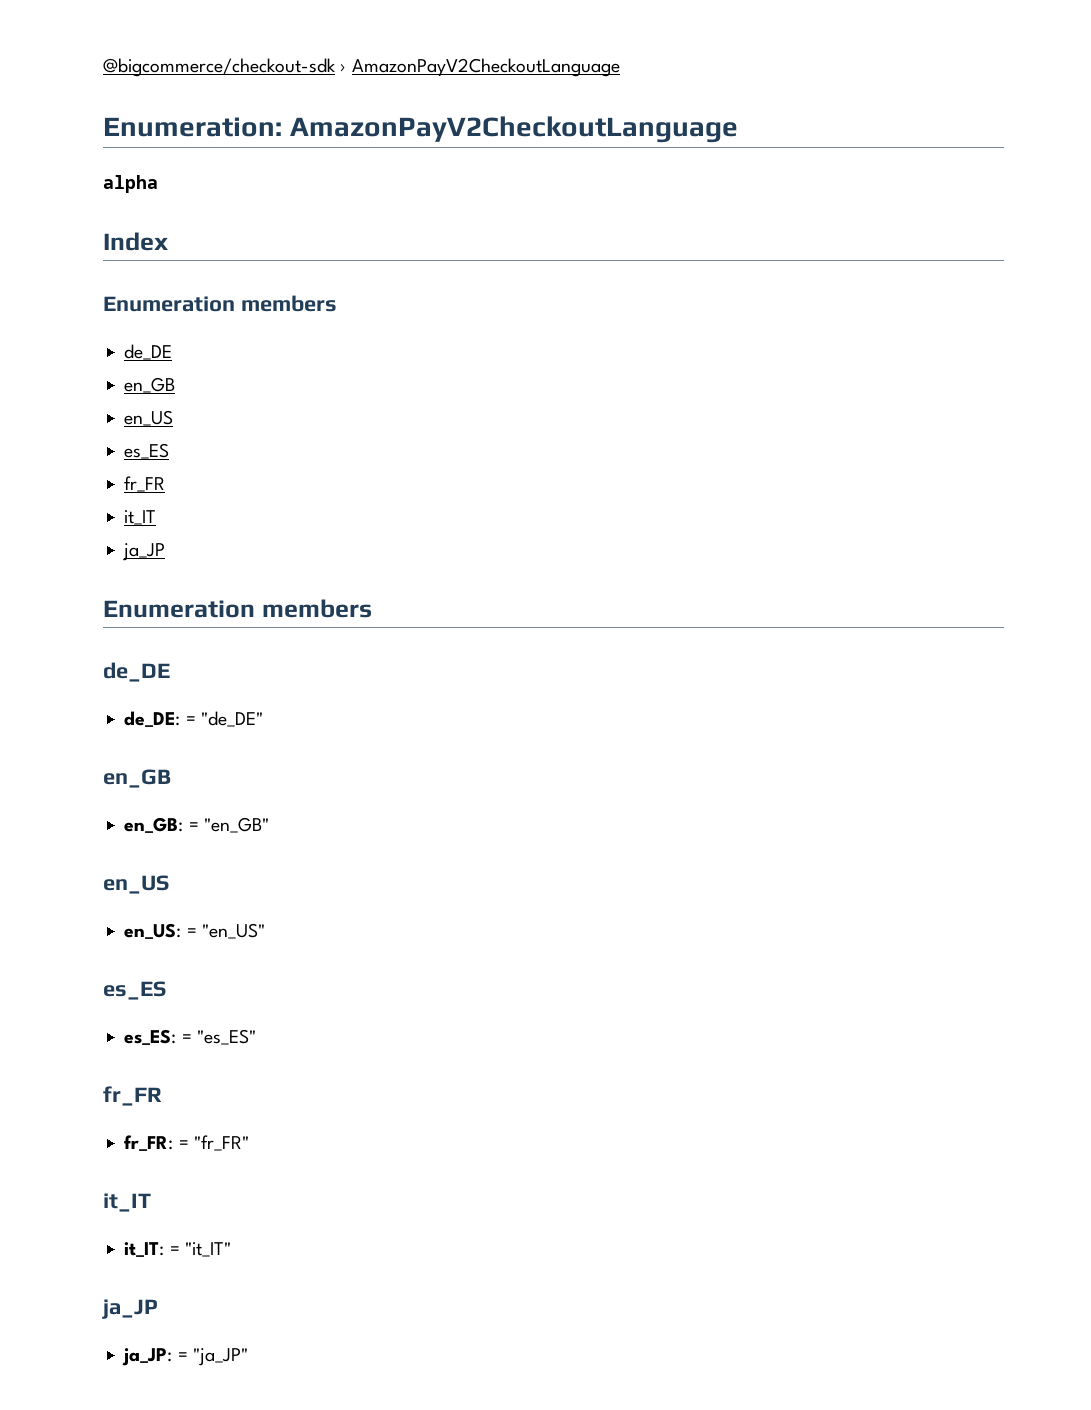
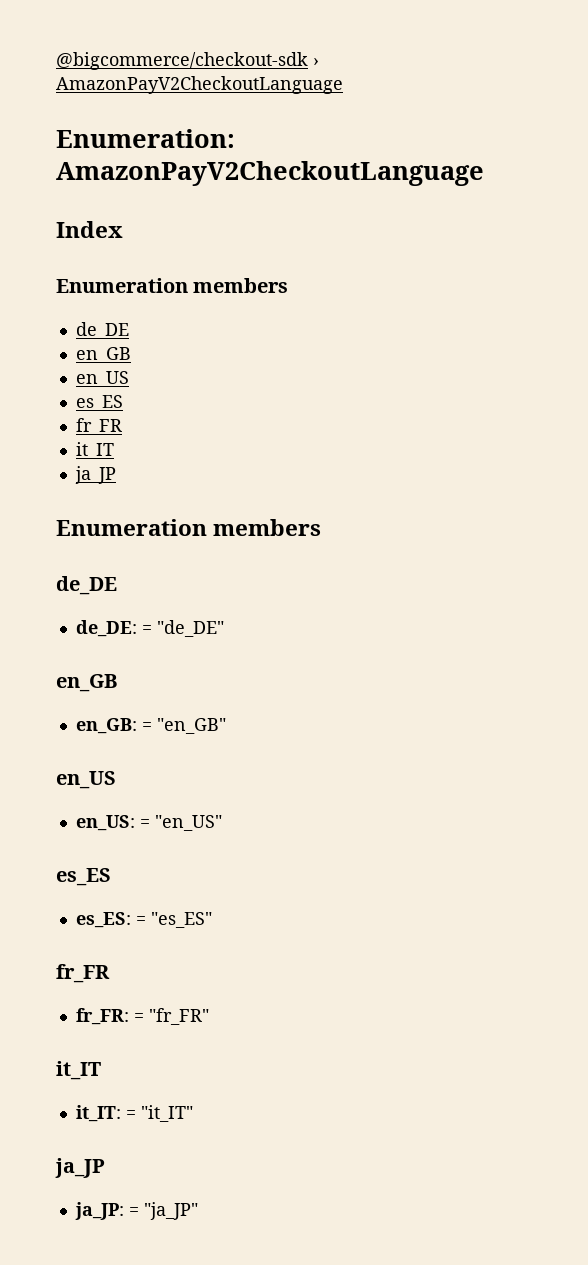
- alpha

